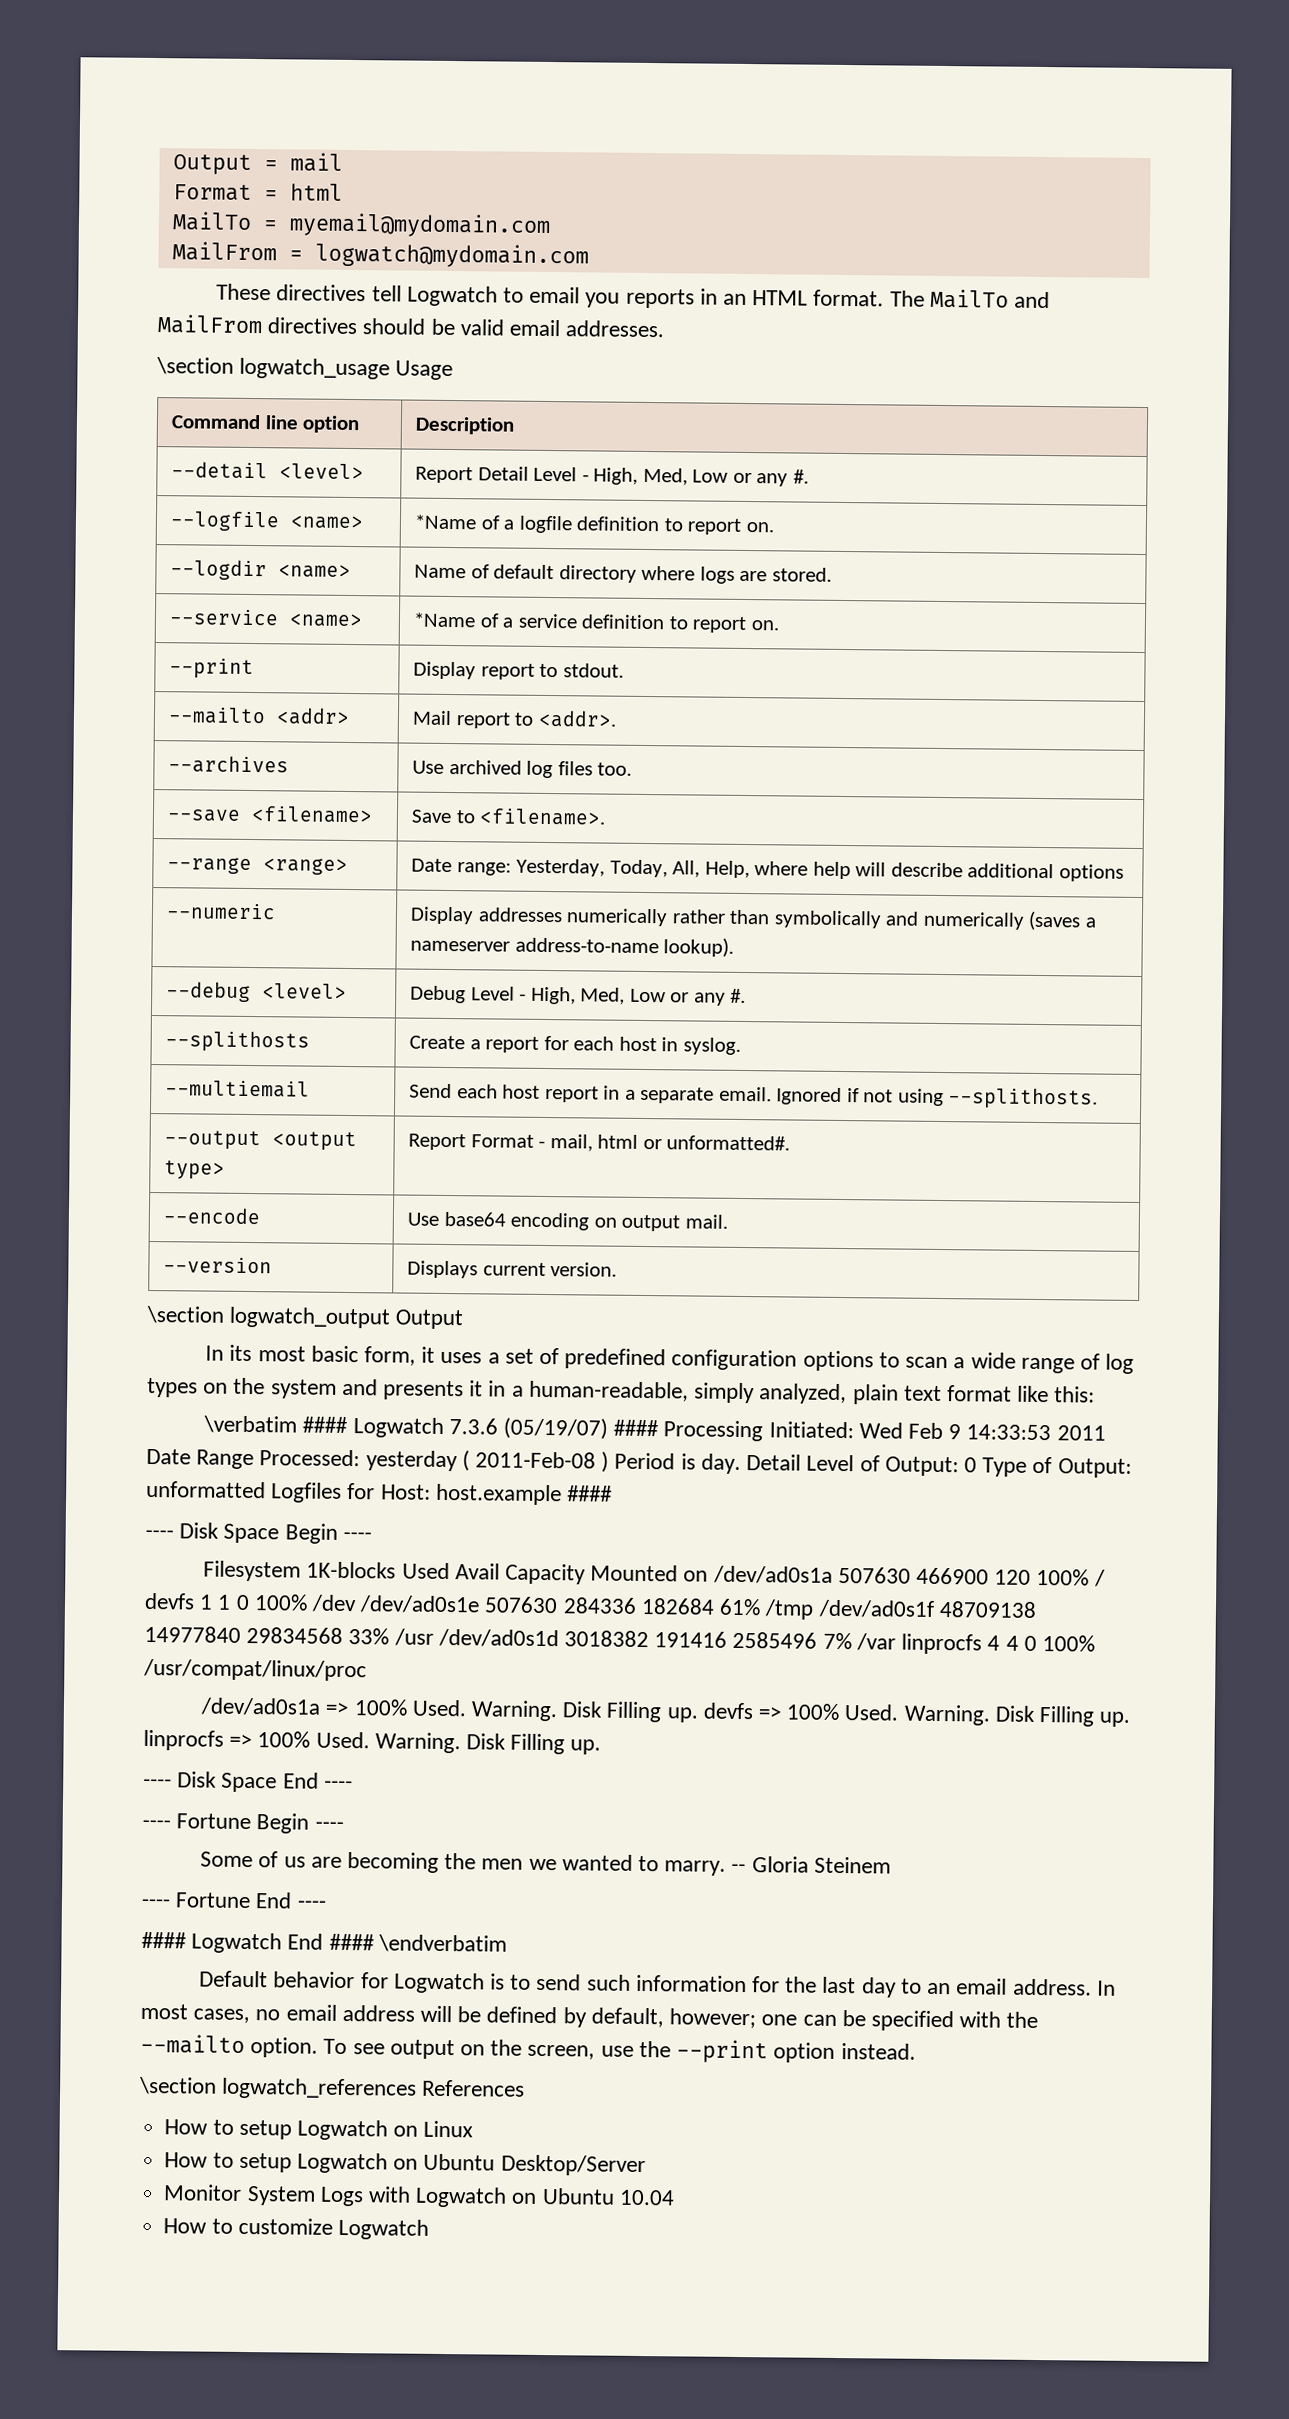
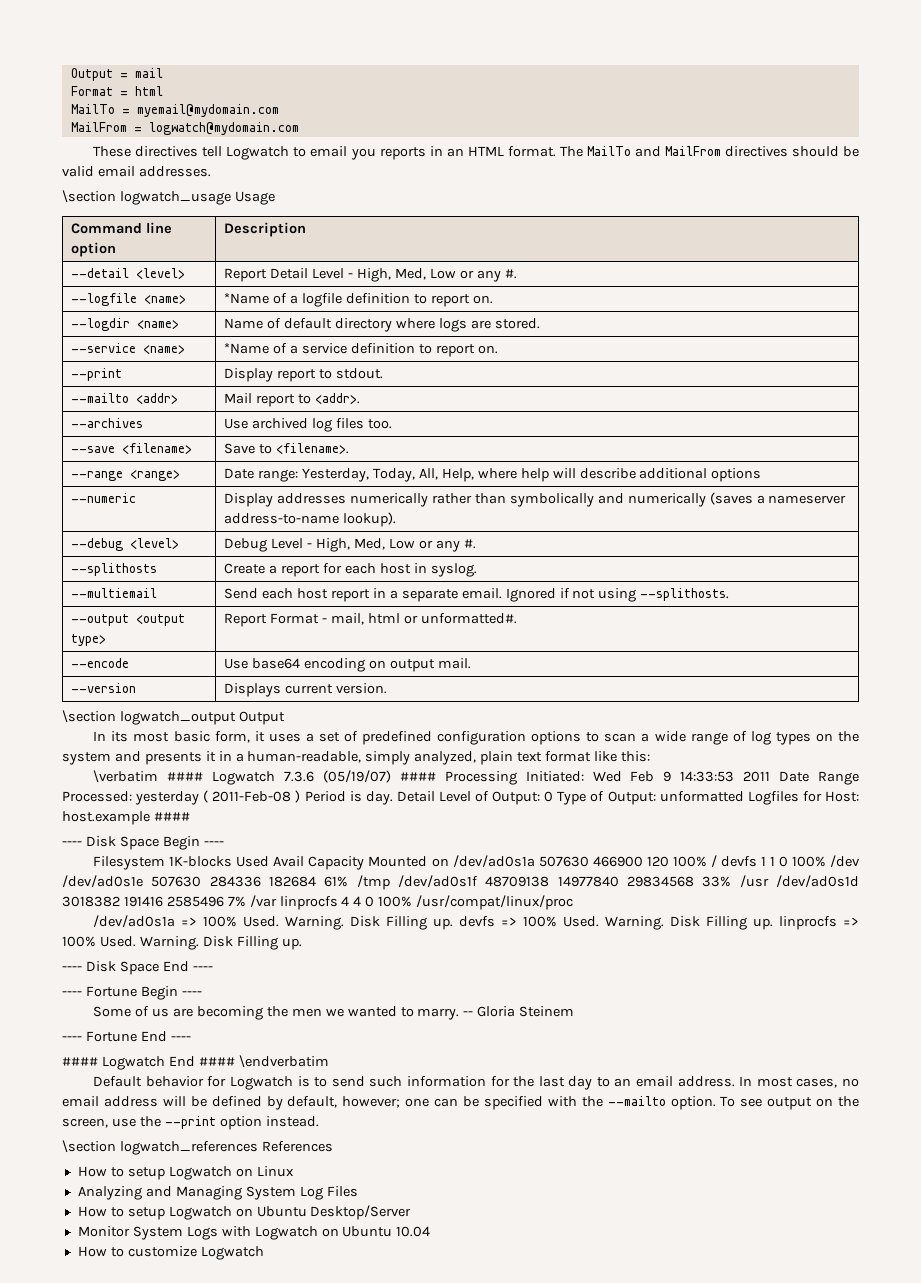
+ Analyzing and Managing System Log Files

